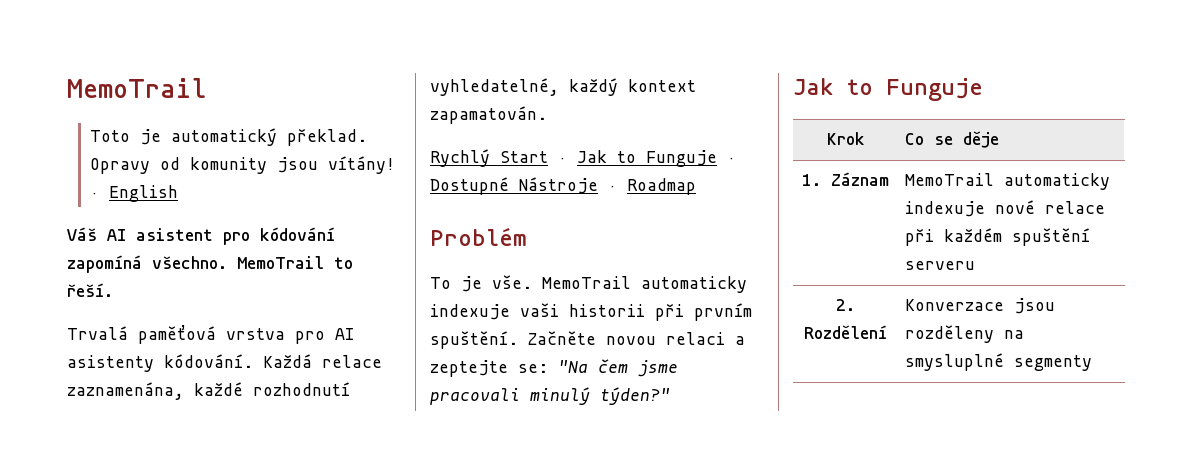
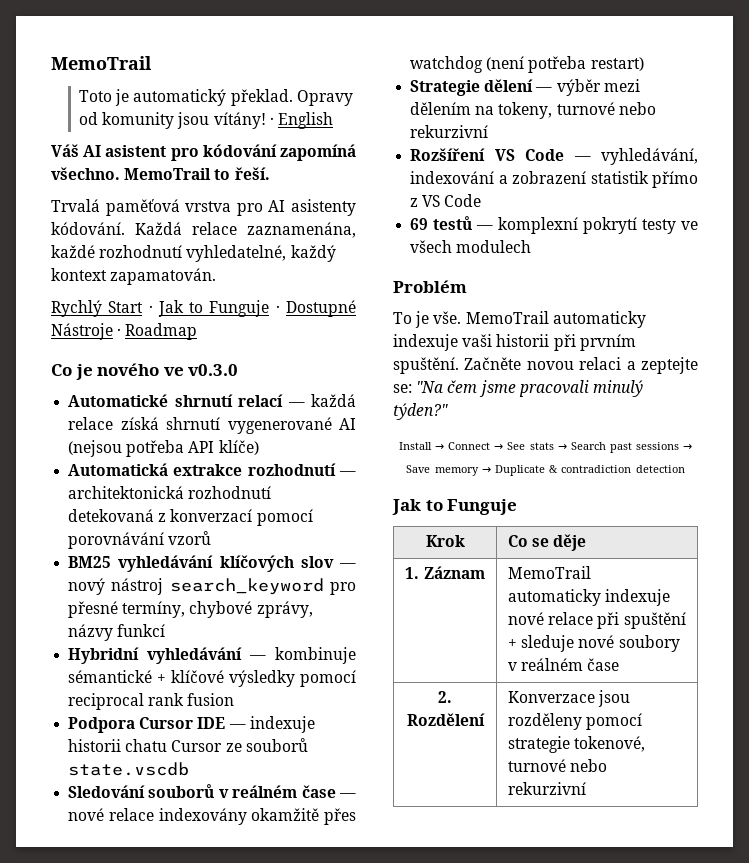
+ Co je nového ve v0.3.0
+ Automatické shrnutí relací — každá relace získá shrnutí vygenerované AI (nejsou potřeba API klíče)
+ Automatická extrakce rozhodnutí — architektonická rozhodnutí detekovaná z konverzací pomocí porovnávání vzorů
+ BM25 vyhledávání klíčových slov — nový nástroj search_keyword pro přesné termíny, chybové zprávy, názvy funkcí
+ Hybridní vyhledávání — kombinuje sémantické + klíčové výsledky pomocí reciprocal rank fusion
+ Podpora Cursor IDE — indexuje historii chatu Cursor ze souborů state.vscdb
+ Sledování souborů v reálném čase — nové relace indexovány okamžitě přes watchdog (není potřeba restart)
+ Strategie dělení — výběr mezi dělením na tokeny, turnové nebo rekurzivní
+ Rozšíření VS Code — vyhledávání, indexování a zobrazení statistik přímo z VS Code
+ 69 testů — komplexní pokrytí testy ve všech modulech
+ Install → Connect → See stats → Search past sessions → Save memory → Duplicate & contradiction detection
- 1. Záznam | MemoTrail automaticky indexuje nové relace při každém spuštění serveru
+ 1. Záznam | MemoTrail automaticky indexuje nové relace při spuštění + sleduje nové soubory v reálném čase
- 2. Rozdělení | Konverzace jsou rozděleny na smysluplné segmenty
+ 2. Rozdělení | Konverzace jsou rozděleny pomocí strategie tokenové, turnové nebo rekurzivní

